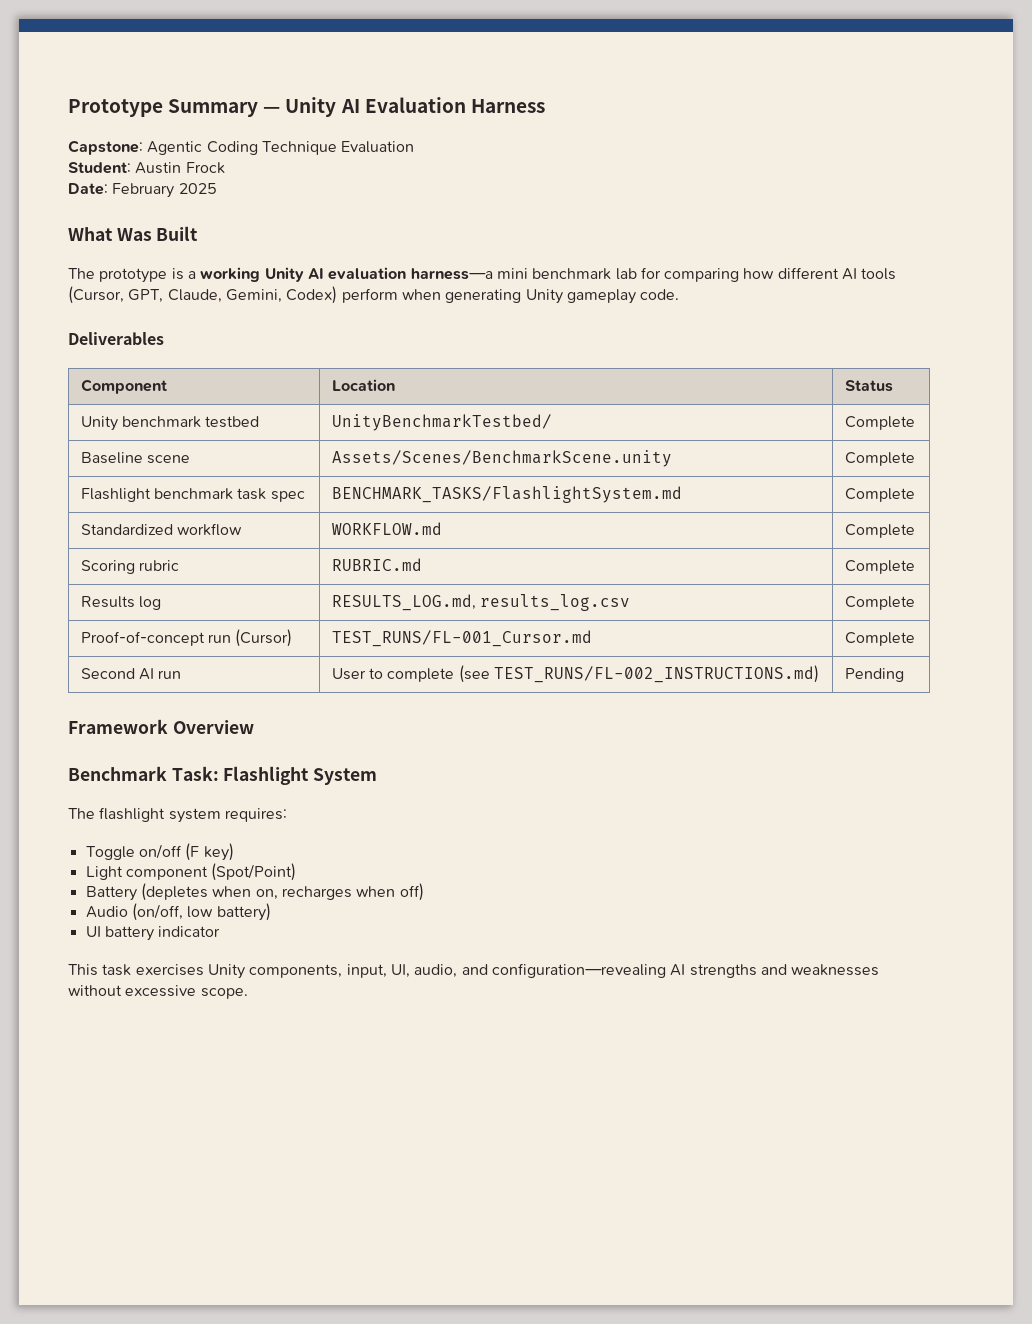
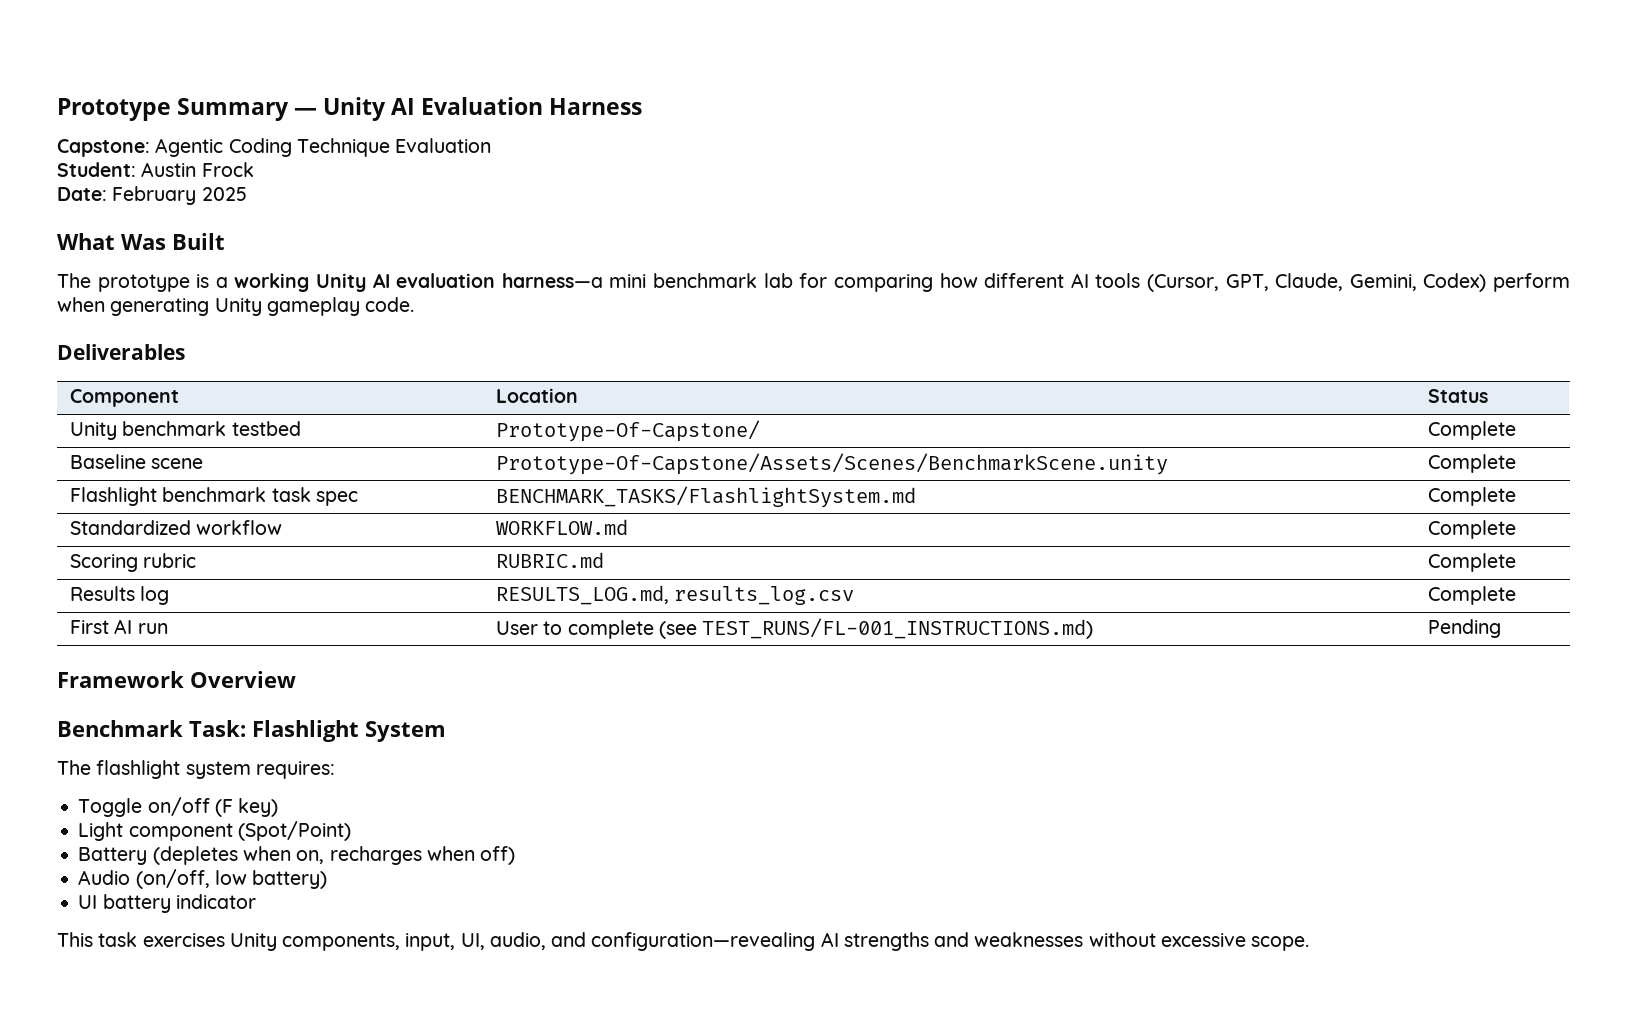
- Unity benchmark testbed | UnityBenchmarkTestbed/ | Complete
+ Unity benchmark testbed | Prototype-Of-Capstone/ | Complete
- Baseline scene | Assets/Scenes/BenchmarkScene.unity | Complete
+ Baseline scene | Prototype-Of-Capstone/Assets/Scenes/BenchmarkScene.unity | Complete
- Proof-of-concept run (Cursor) | TEST_RUNS/FL-001_Cursor.md | Complete
- Second AI run | User to complete (see TEST_RUNS/FL-002_INSTRUCTIONS.md) | Pending
+ First AI run | User to complete (see TEST_RUNS/FL-001_INSTRUCTIONS.md) | Pending

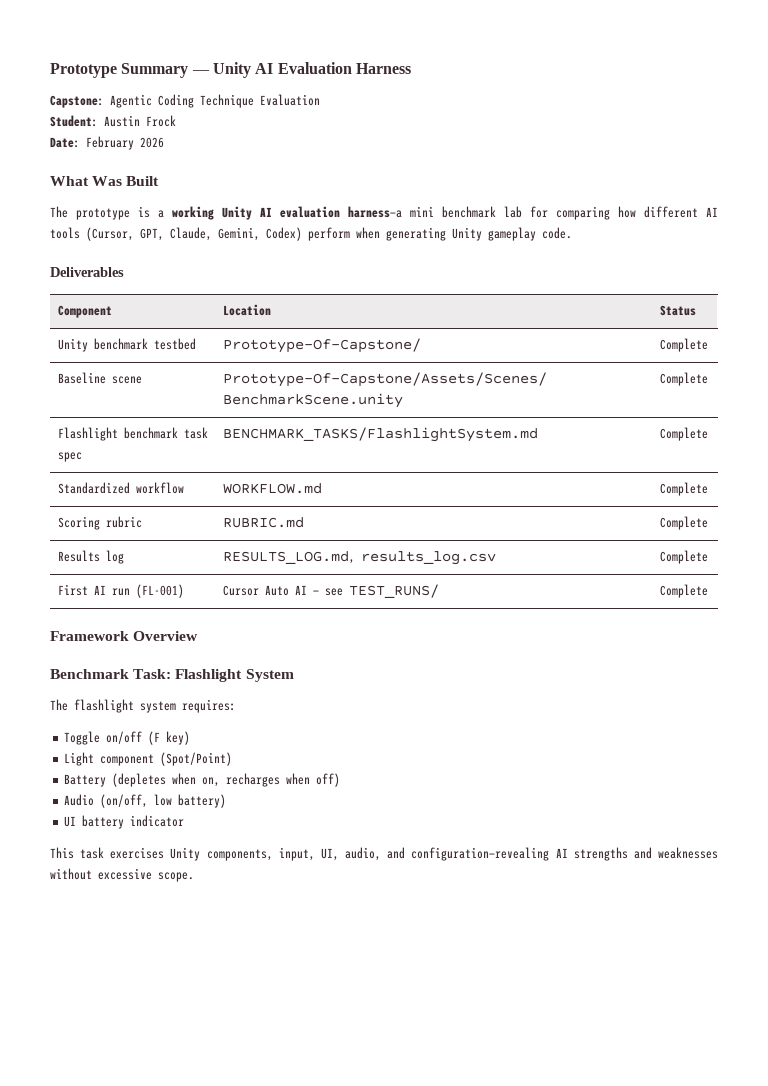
- Date: February 2025
+ Date: February 2026
- First AI run | User to complete (see TEST_RUNS/FL-001_INSTRUCTIONS.md) | Pending
+ First AI run (FL-001) | Cursor Auto AI — see TEST_RUNS/ | Complete

